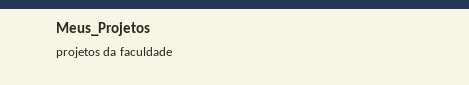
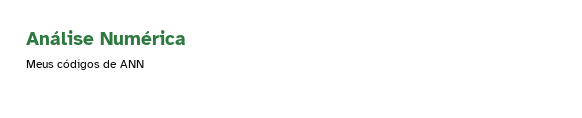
- Meus_Projetos
- projetos da faculdade
+ Análise Numérica
+ Meus códigos de ANN

